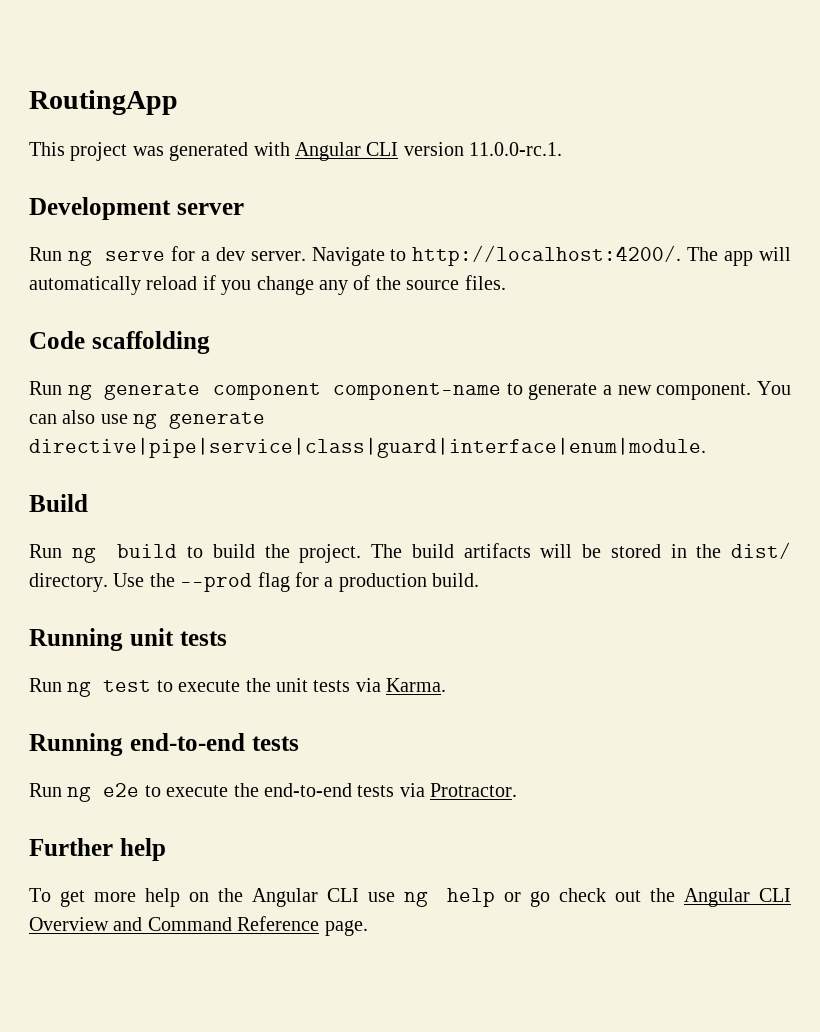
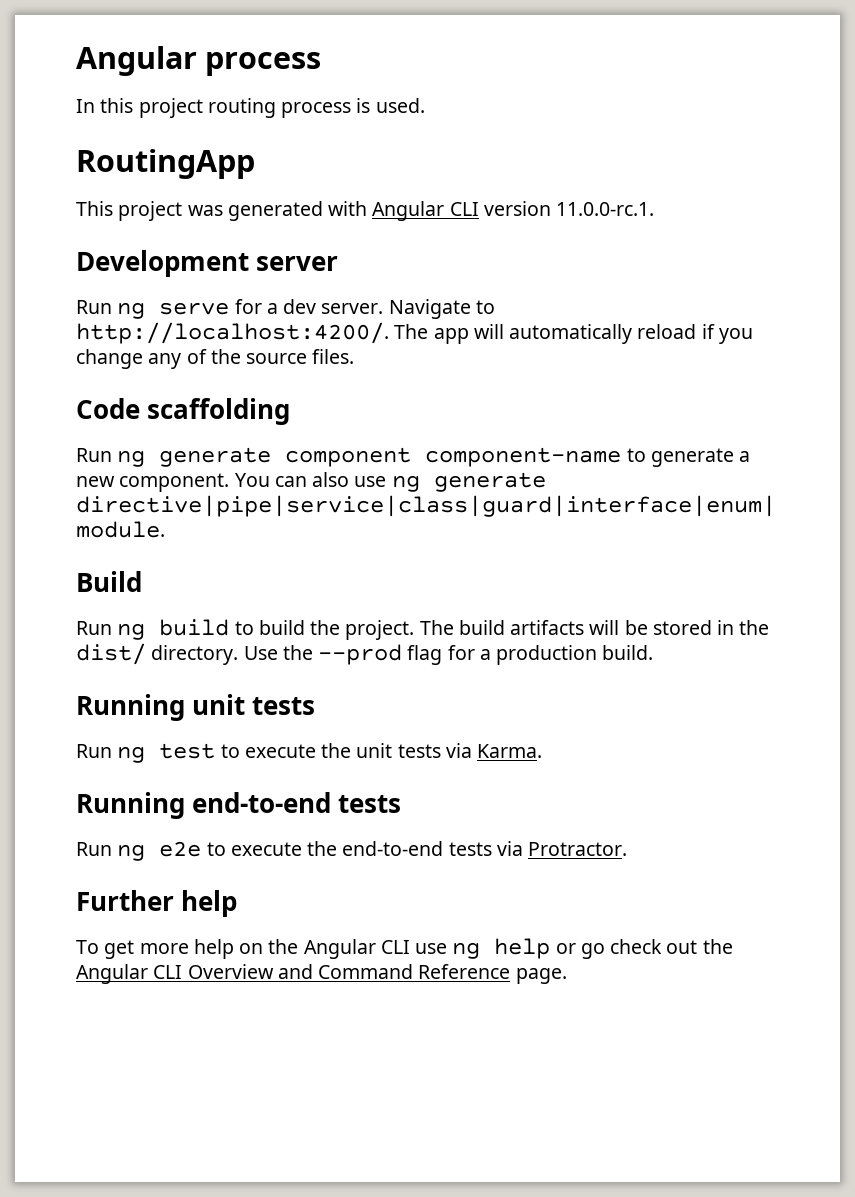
+ Angular process
+ In this project routing process is used.

